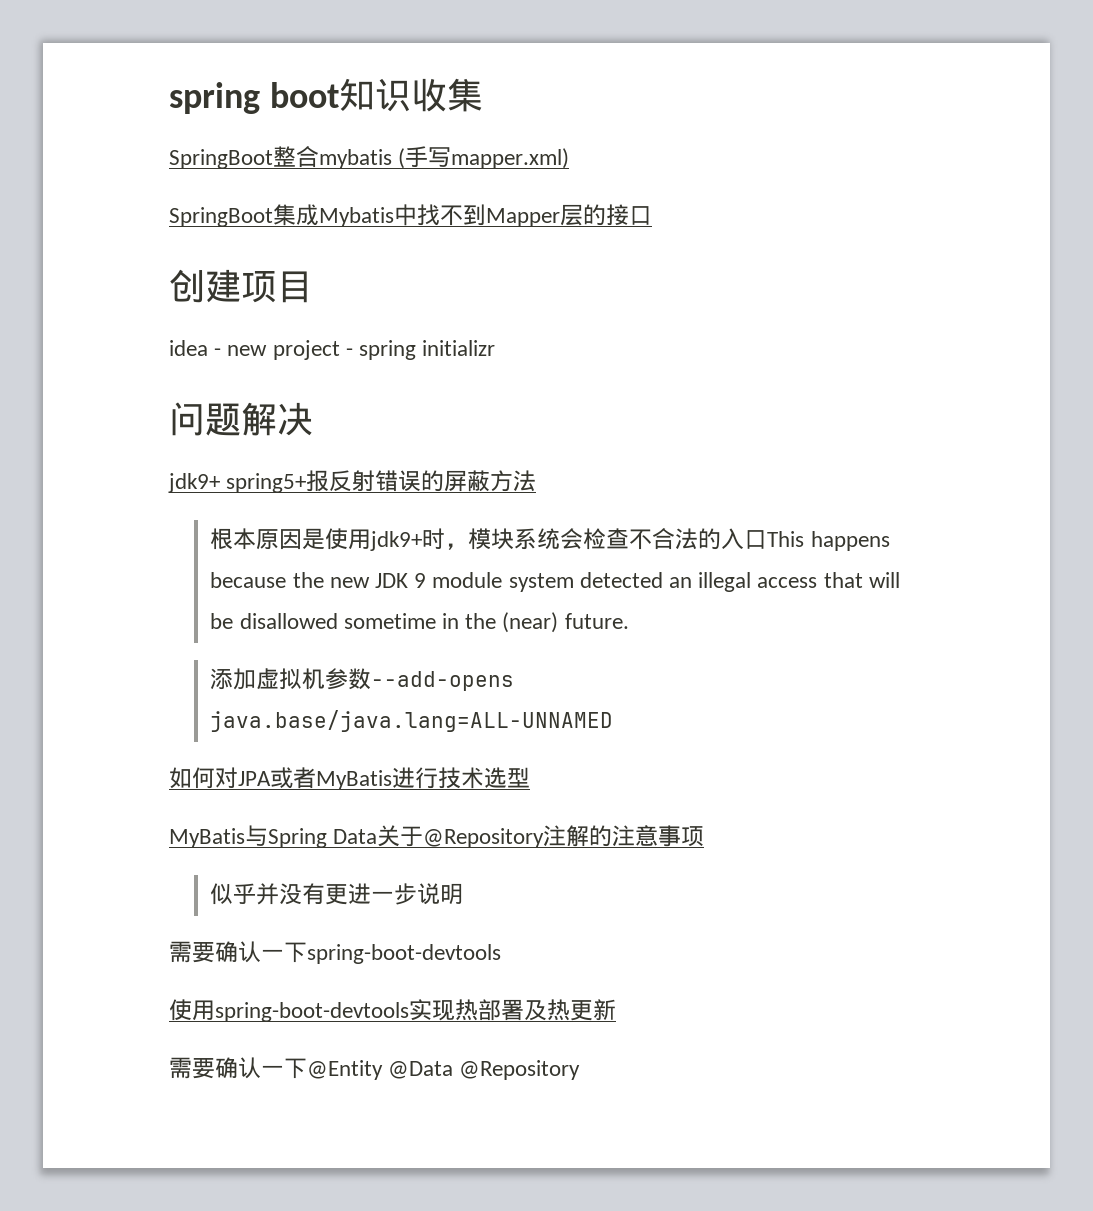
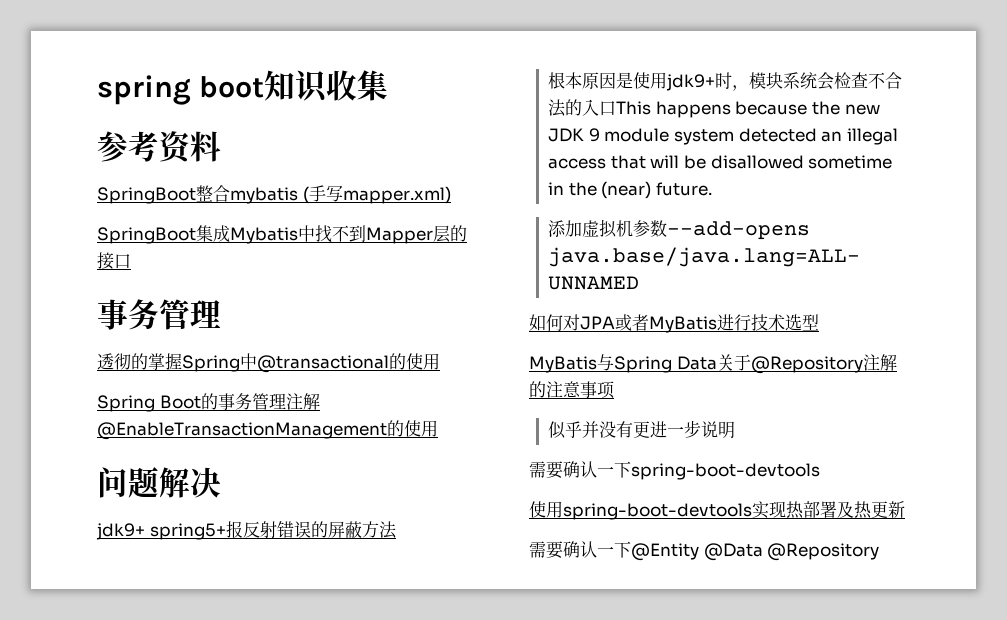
+ 参考资料
  SpringBoot集成Mybatis中找不到Mapper层的接口
- 创建项目
- idea - new project - spring initializr
+ 事务管理
+ 透彻的掌握Spring中@transactional的使用
+ Spring Boot的事务管理注解@EnableTransactionManagement的使用

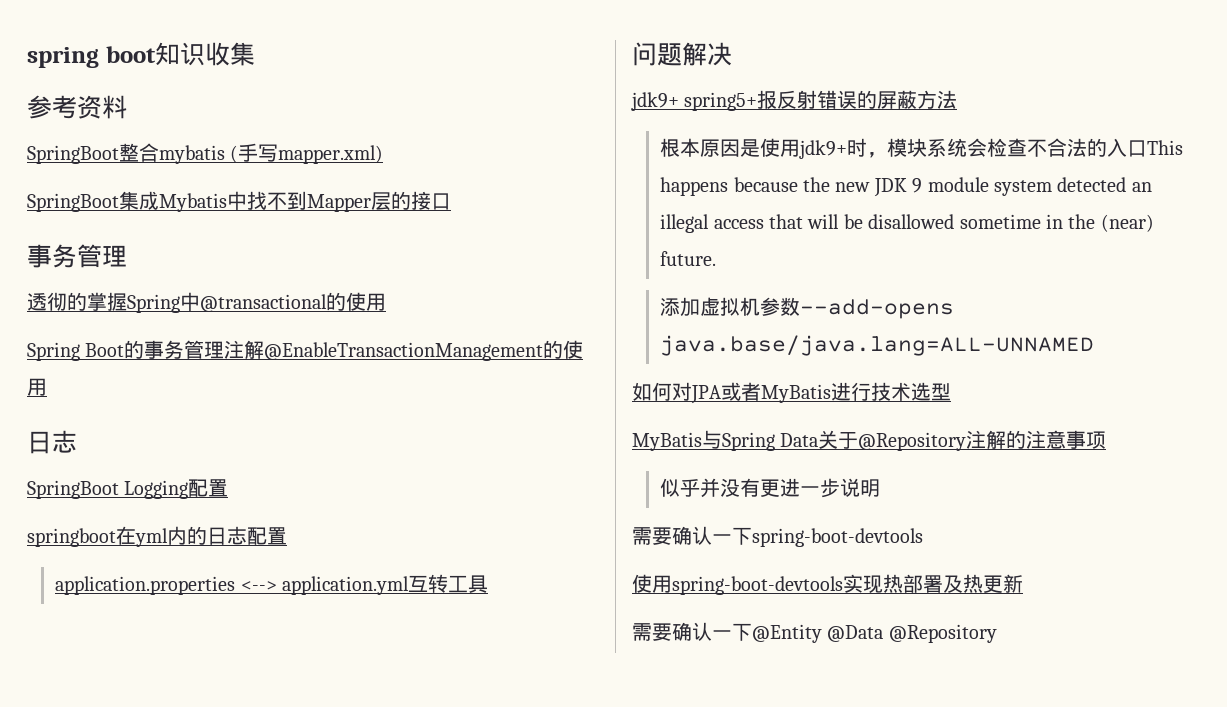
  Spring Boot的事务管理注解@EnableTransactionManagement的使用
+ 日志
+ SpringBoot Logging配置
+ springboot在yml内的日志配置
+ application.properties <--> application.yml互转工具

